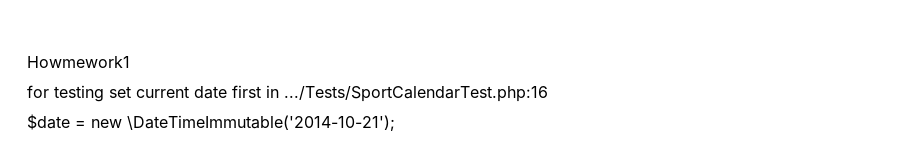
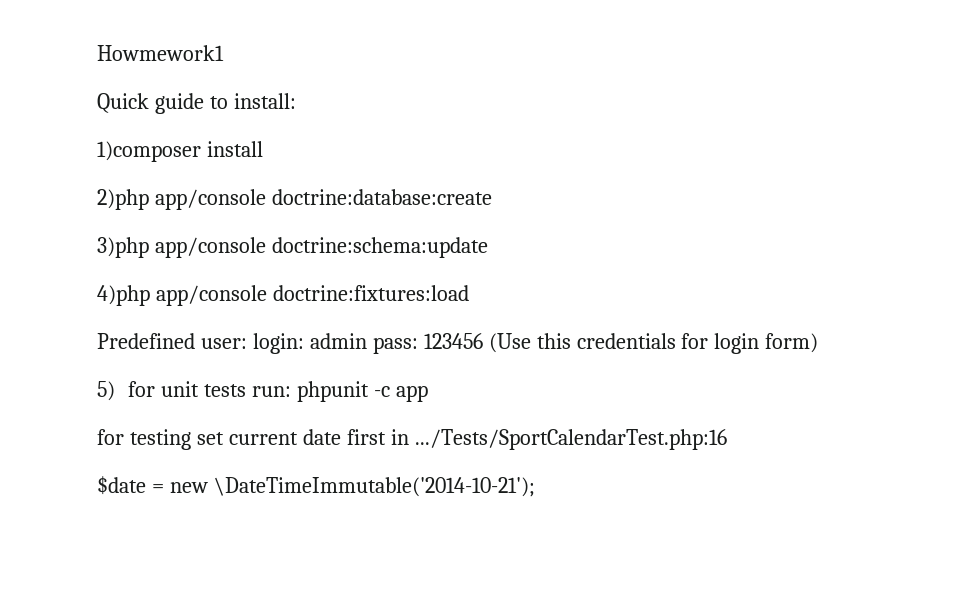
+ Quick guide to install:
+ 1)composer install
+ 2)php app/console doctrine:database:create
+ 3)php app/console doctrine:schema:update
+ 4)php app/console doctrine:fixtures:load
+ Predefined user: login: admin pass: 123456 (Use this credentials for login form)
+ 5) for unit tests run: phpunit -c app

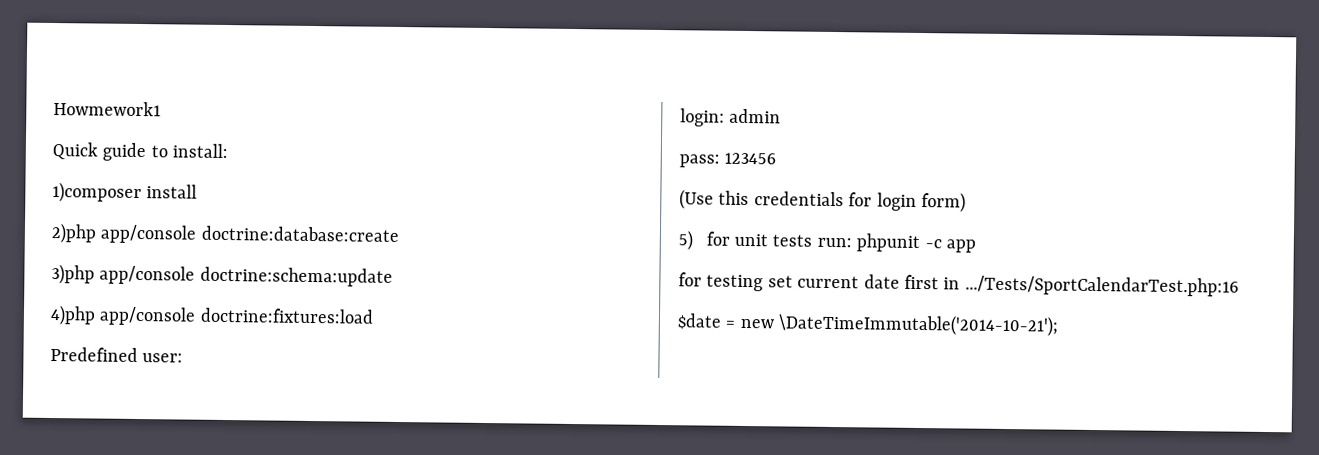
- Predefined user: login: admin pass: 123456 (Use this credentials for login form)
+ Predefined user:
+ login: admin
+ pass: 123456
+ (Use this credentials for login form)

